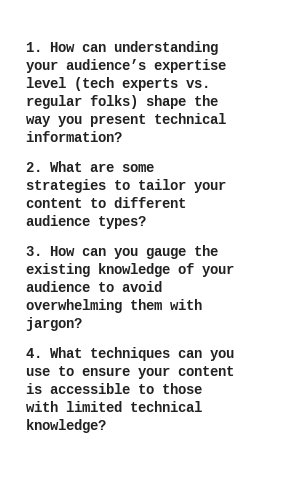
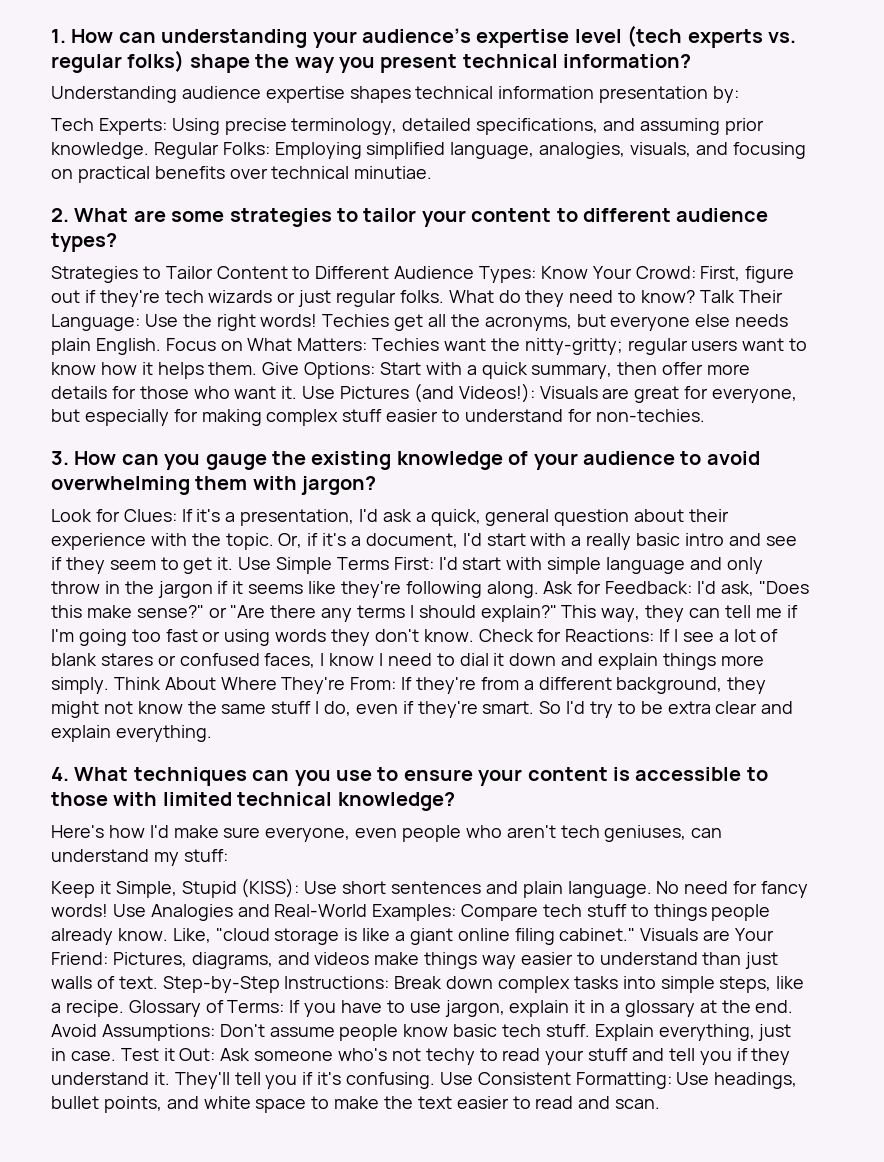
+ Understanding audience expertise shapes technical information presentation by:
+ Tech Experts: Using precise terminology, detailed specifications, and assuming prior knowledge. Regular Folks: Employing simplified language, analogies, visuals, and focusing on practical benefits over technical minutiae.
+ Strategies to Tailor Content to Different Audience Types: Know Your Crowd: First, figure out if they're tech wizards or just regular folks. What do they need to know? Talk Their Language: Use the right words! Techies get all the acronyms, but everyone else needs plain English. Focus on What Matters: Techies want the nitty-gritty; regular users want to know how it helps them. Give Options: Start with a quick summary, then offer more details for those who want it. Use Pictures (and Videos!): Visuals are great for everyone, but especially for making complex stuff easier to understand for non-techies.
+ Look for Clues: If it's a presentation, I'd ask a quick, general question about their experience with the topic. Or, if it's a document, I'd start with a really basic intro and see if they seem to get it. Use Simple Terms First: I'd start with simple language and only throw in the jargon if it seems like they're following along. Ask for Feedback: I'd ask, "Does this make sense?" or "Are there any terms I should explain?" This way, they can tell me if I'm going too fast or using words they don't know. Check for Reactions: If I see a lot of blank stares or confused faces, I know I need to dial it down and explain things more simply. Think About Where They're From: If they're from a different background, they might not know the same stuff I do, even if they're smart. So I'd try to be extra clear and explain everything.
+ Here's how I'd make sure everyone, even people who aren't tech geniuses, can understand my stuff:
+ Keep it Simple, Stupid (KISS): Use short sentences and plain language. No need for fancy words! Use Analogies and Real-World Examples: Compare tech stuff to things people already know. Like, "cloud storage is like a giant online filing cabinet." Visuals are Your Friend: Pictures, diagrams, and videos make things way easier to understand than just walls of text. Step-by-Step Instructions: Break down complex tasks into simple steps, like a recipe. Glossary of Terms: If you have to use jargon, explain it in a glossary at the end. Avoid Assumptions: Don't assume people know basic tech stuff. Explain everything, just in case. Test it Out: Ask someone who's not techy to read your stuff and tell you if they understand it. They'll tell you if it's confusing. Use Consistent Formatting: Use headings, bullet points, and white space to make the text easier to read and scan.

